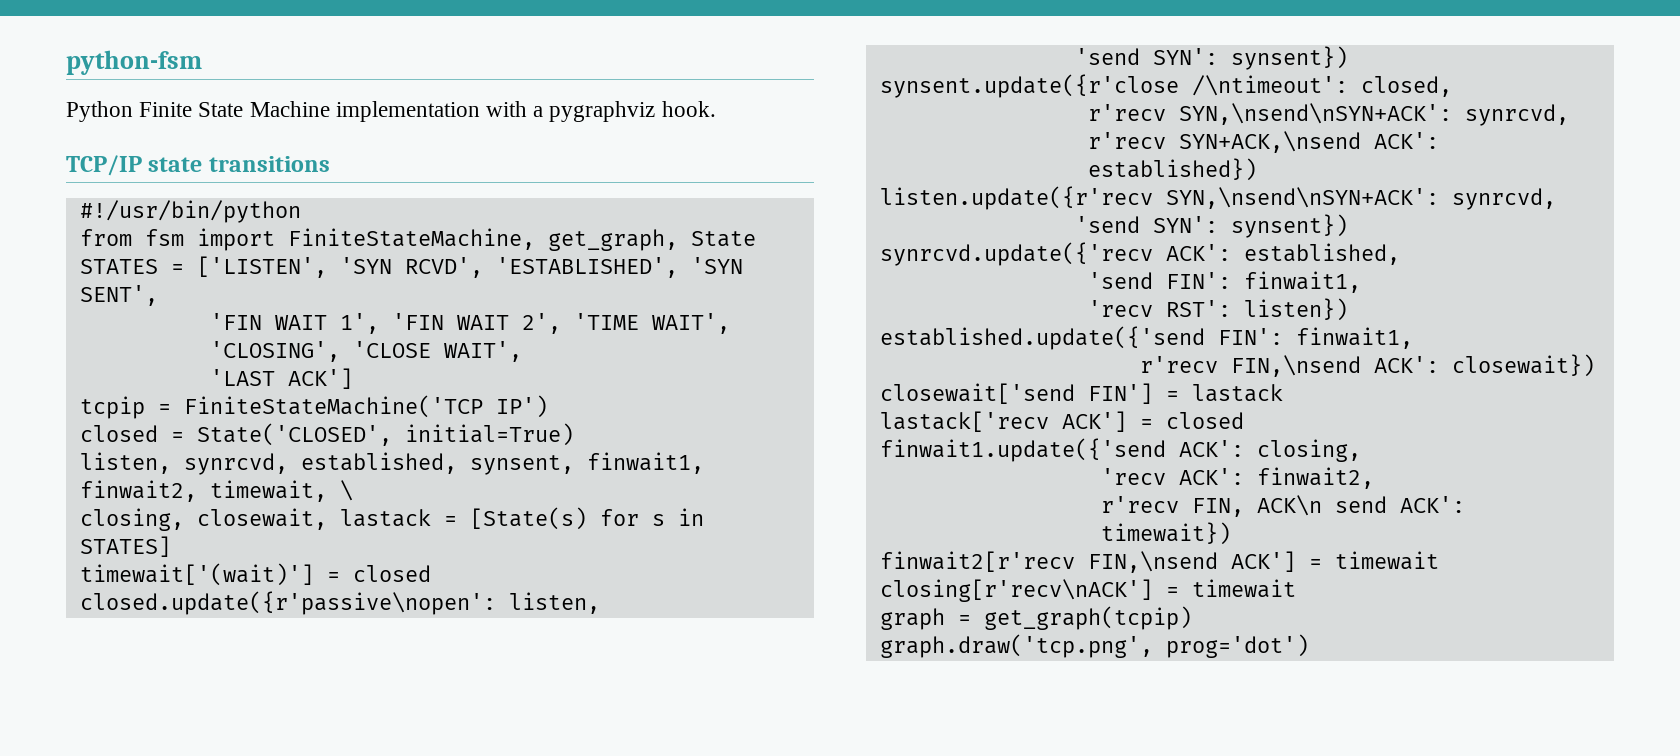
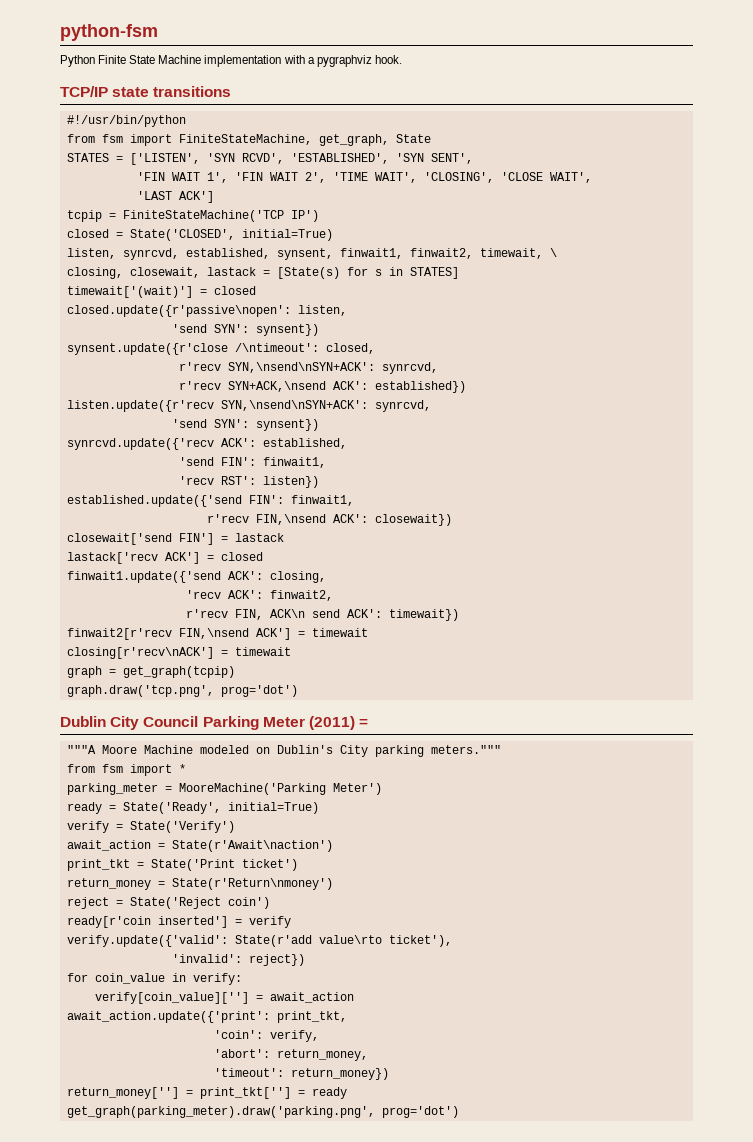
+ Dublin City Council Parking Meter (2011) =
+ """A Moore Machine modeled on Dublin's City parking meters."""
+ from fsm import *
+ parking_meter = MooreMachine('Parking Meter')
+ ready = State('Ready', initial=True)
+ verify = State('Verify')
+ await_action = State(r'Await\naction')
+ print_tkt = State('Print ticket')
+ return_money = State(r'Return\nmoney')
+ reject = State('Reject coin')
+ ready[r'coin inserted'] = verify
+ verify.update({'valid': State(r'add value\rto ticket'),
+ 'invalid': reject})
+ for coin_value in verify:
+ verify[coin_value][''] = await_action
+ await_action.update({'print': print_tkt,
+ 'coin': verify,
+ 'abort': return_money,
+ 'timeout': return_money})
+ return_money[''] = print_tkt[''] = ready
+ get_graph(parking_meter).draw('parking.png', prog='dot')

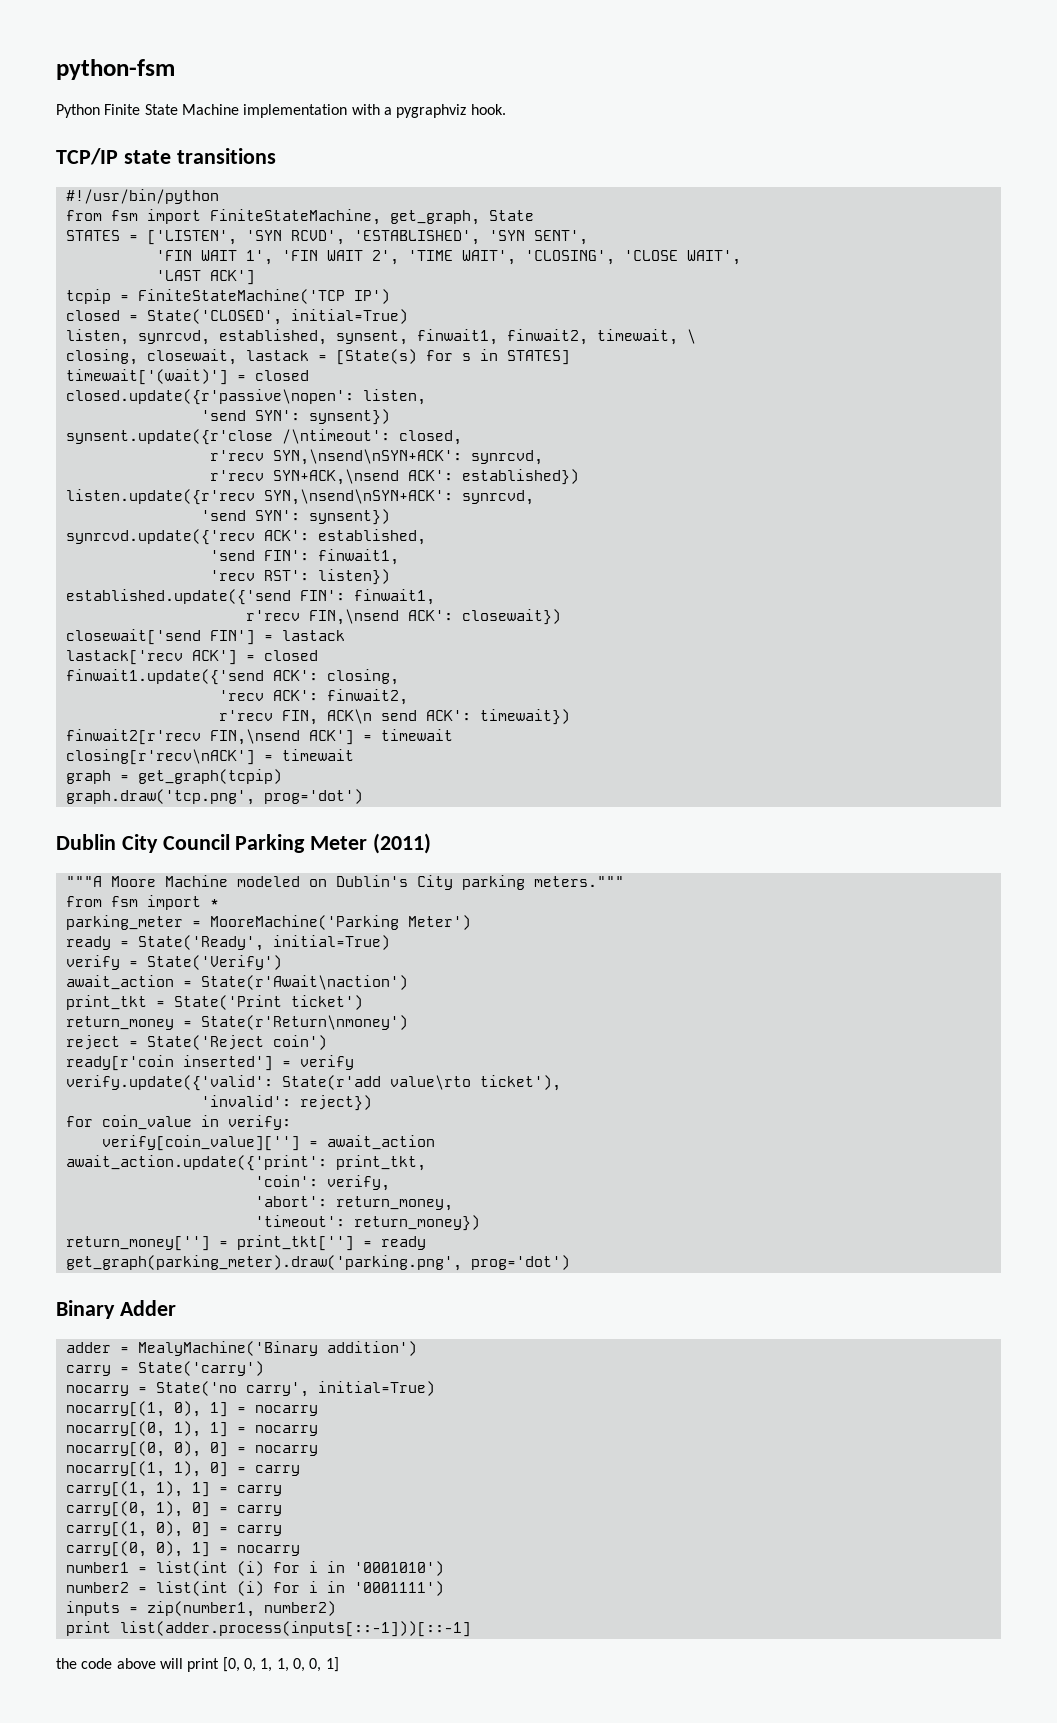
- Dublin City Council Parking Meter (2011) =
+ Dublin City Council Parking Meter (2011)
+ Binary Adder
+ adder = MealyMachine('Binary addition')
+ carry = State('carry')
+ nocarry = State('no carry', initial=True)
+ nocarry[(1, 0), 1] = nocarry
+ nocarry[(0, 1), 1] = nocarry
+ nocarry[(0, 0), 0] = nocarry
+ nocarry[(1, 1), 0] = carry
+ carry[(1, 1), 1] = carry
+ carry[(0, 1), 0] = carry
+ carry[(1, 0), 0] = carry
+ carry[(0, 0), 1] = nocarry
+ number1 = list(int (i) for i in '0001010')
+ number2 = list(int (i) for i in '0001111')
+ inputs = zip(number1, number2)
+ print list(adder.process(inputs[::-1]))[::-1]
+ the code above will print [0, 0, 1, 1, 0, 0, 1]

